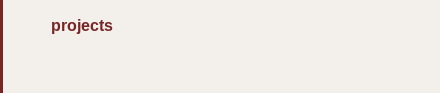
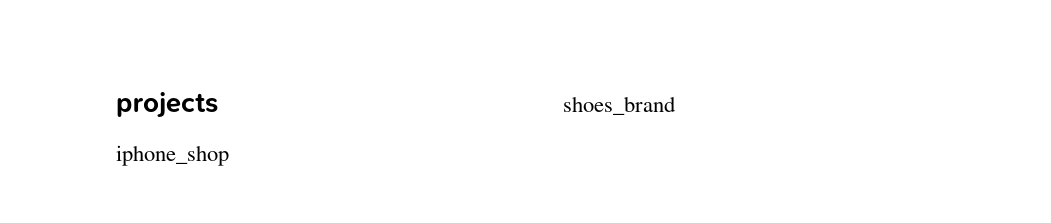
+ iphone_shop
+ shoes_brand

